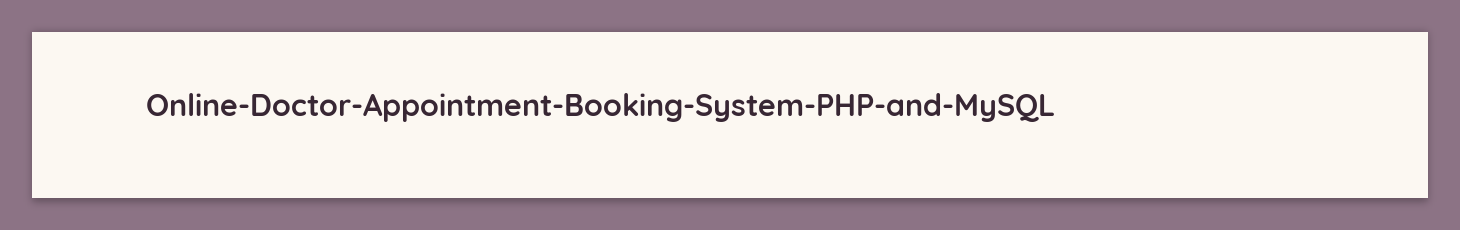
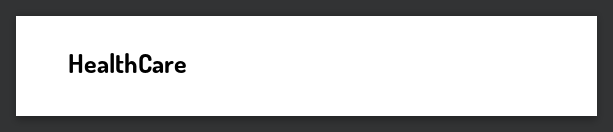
- Online-Doctor-Appointment-Booking-System-PHP-and-MySQL
+ HealthCare

